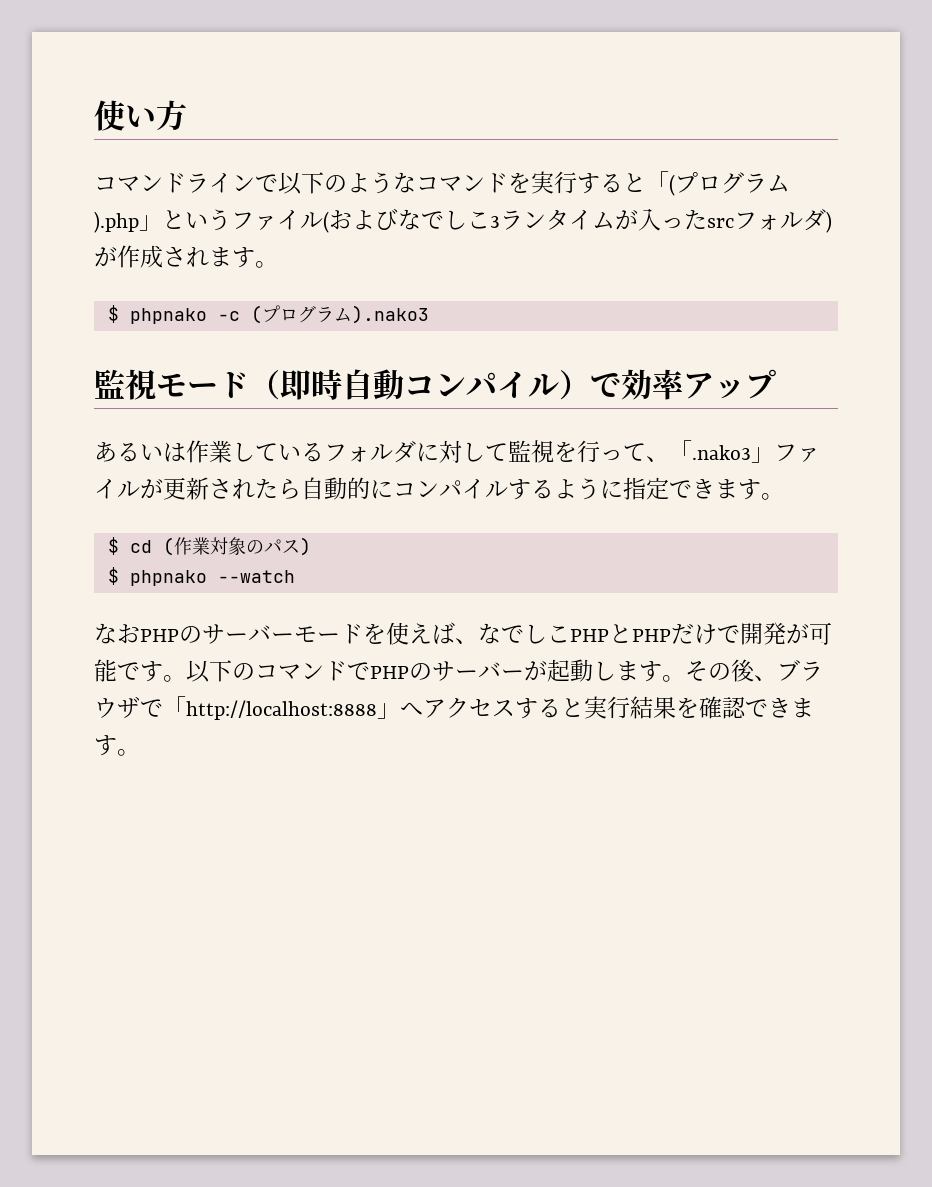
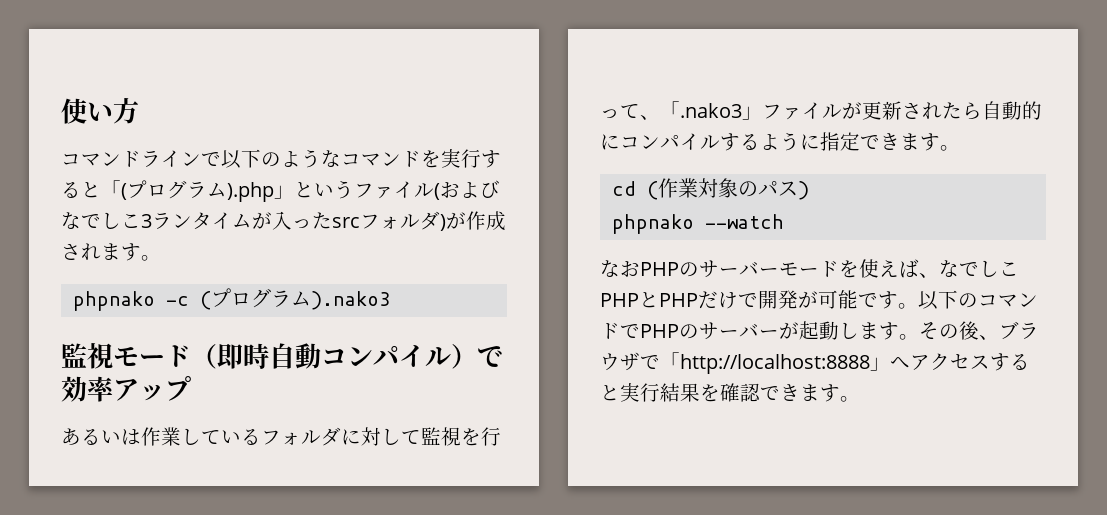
- $ phpnako -c (プログラム).nako3
+ phpnako -c (プログラム).nako3
- $ cd (作業対象のパス)
+ cd (作業対象のパス)
- $ phpnako --watch
+ phpnako --watch

